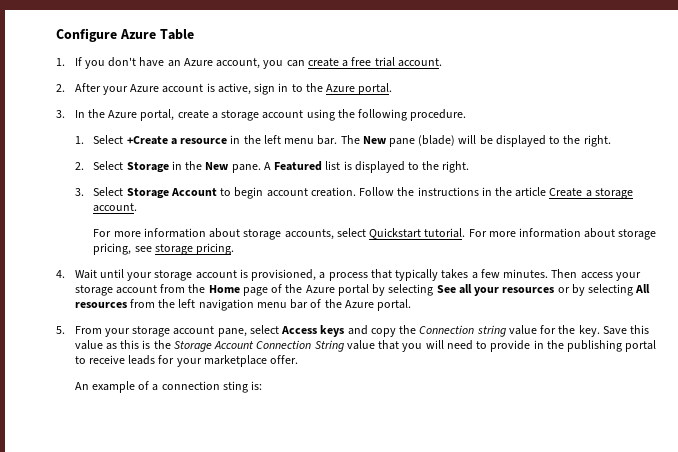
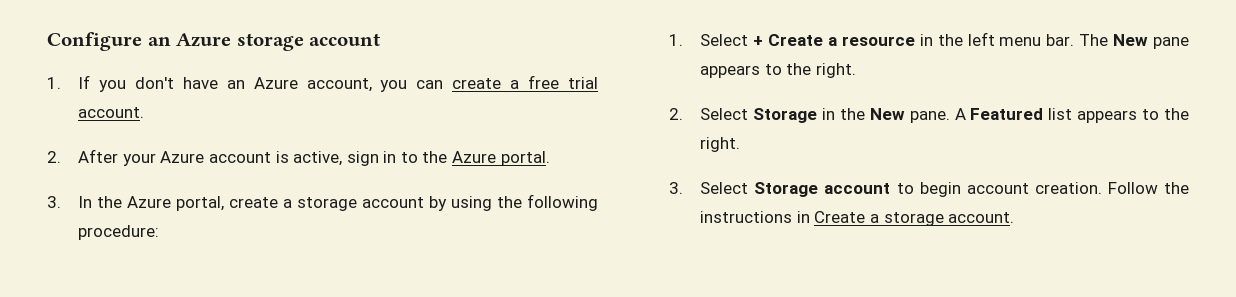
- Configure Azure Table
+ Configure an Azure storage account
- 3. In the Azure portal, create a storage account using the following procedure.
+ 3. In the Azure portal, create a storage account by using the following procedure:
- 1. Select +Create a resource in the left menu bar.
+ 1. Select + Create a resource in the left menu bar.
- The New pane (blade) will be displayed to the right.
+ The New pane appears to the right.
- A Featured list is displayed to the right.
+ A Featured list appears to the right.
- 3. Select Storage Account to begin account creation.
+ 3. Select Storage account to begin account creation.
- Follow the instructions in the article Create a storage account.
+ Follow the instructions in Create a storage account.
- For more information about storage accounts, select Quickstart tutorial. For more information about storage pricing, see storage pricing.
- 4. Wait until your storage account is provisioned, a process that typically takes a few minutes. Then access your storage account from the Home page of the Azure portal by selecting See all your resources or by selecting All resources from the left navigation menu bar of the Azure portal.
- 5. From your storage account pane, select Access keys and copy the Connection string value for the key. Save this value as this is the Storage Account Connection String value that you will need to provide in the publishing portal to receive leads for your marketplace offer.
- An example of a connection sting is:

